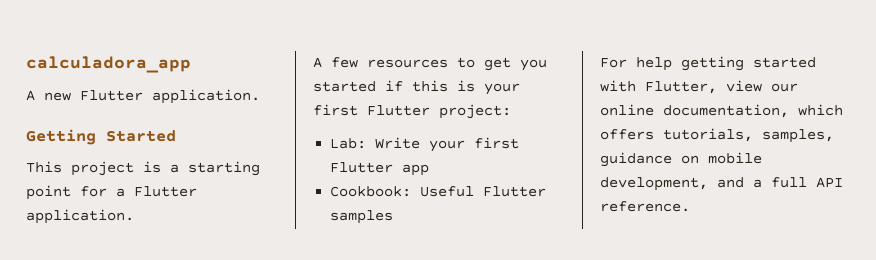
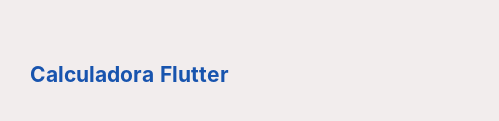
- calculadora_app
- A new Flutter application.
- Getting Started
- This project is a starting point for a Flutter application.
- A few resources to get you started if this is your first Flutter project:
- Lab: Write your first Flutter app
- Cookbook: Useful Flutter samples
- For help getting started with Flutter, view our online documentation, which offers tutorials, samples, guidance on mobile development, and a full API reference.
+ Calculadora Flutter

